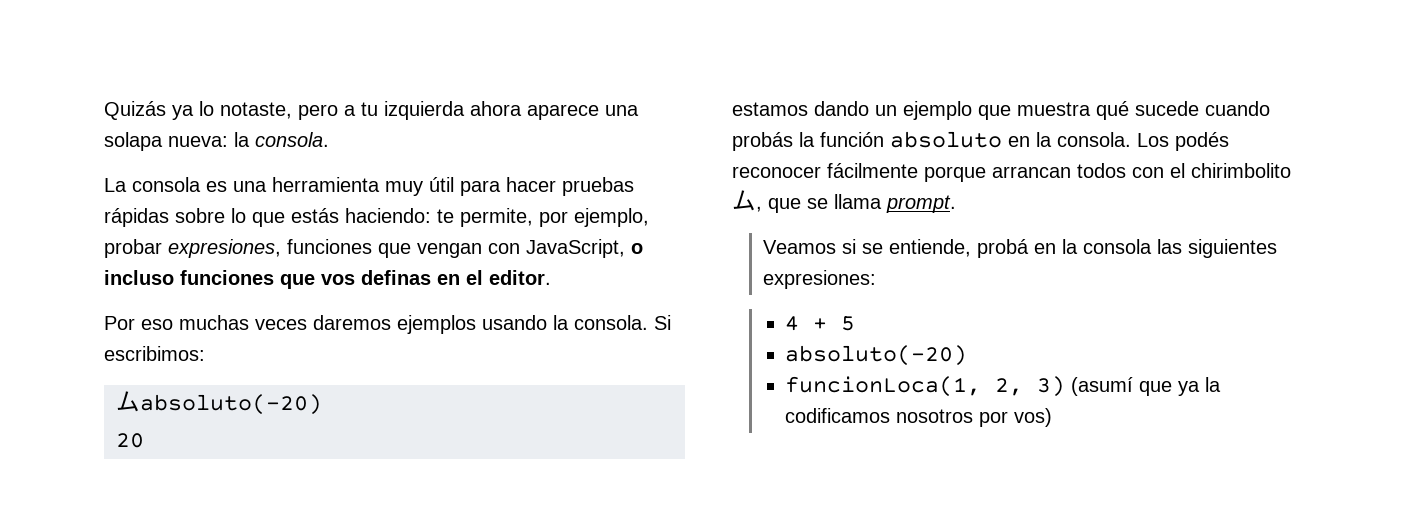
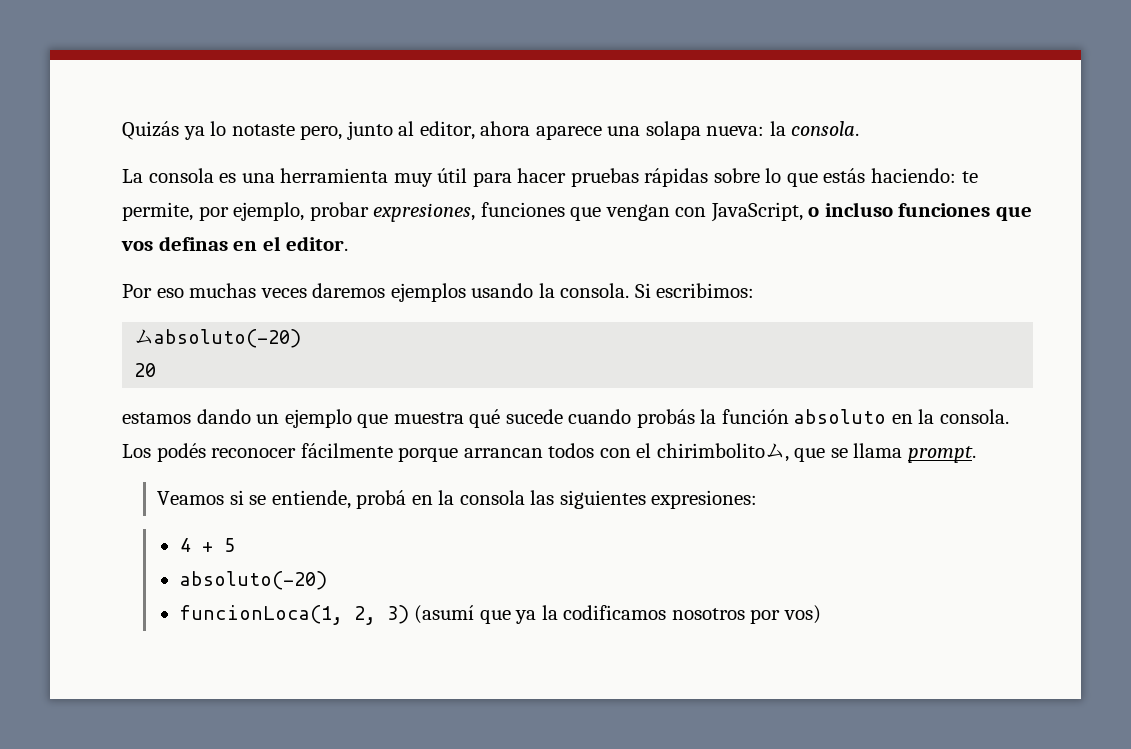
- Quizás ya lo notaste, pero a tu izquierda ahora aparece una solapa nueva: la consola.
+ Quizás ya lo notaste pero, junto al editor, ahora aparece una solapa nueva: la consola.

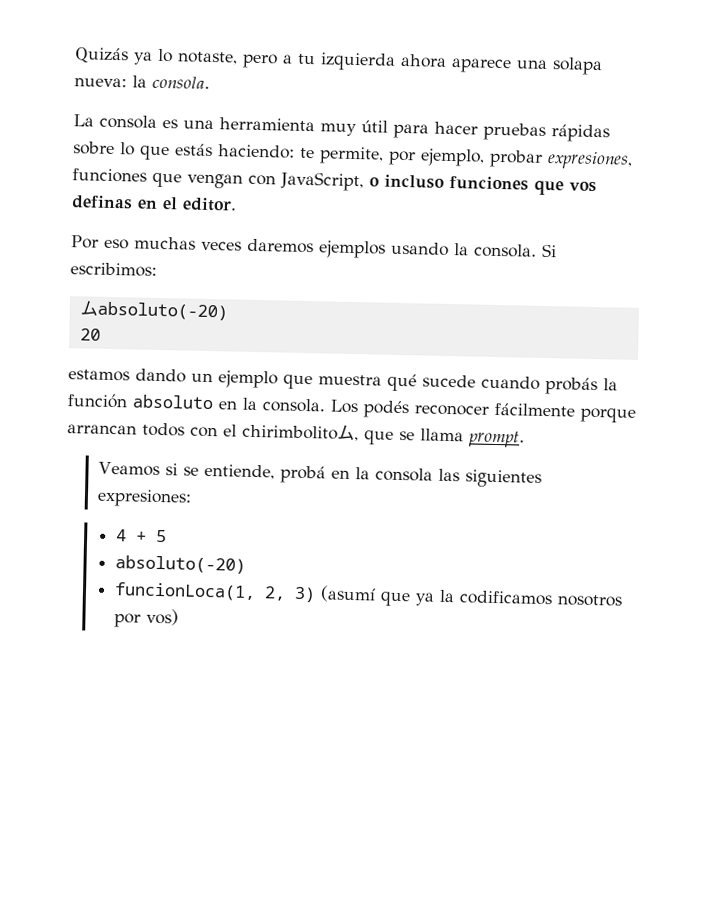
- Quizás ya lo notaste pero, junto al editor, ahora aparece una solapa nueva: la consola.
+ Quizás ya lo notaste, pero a tu izquierda ahora aparece una solapa nueva: la consola.

